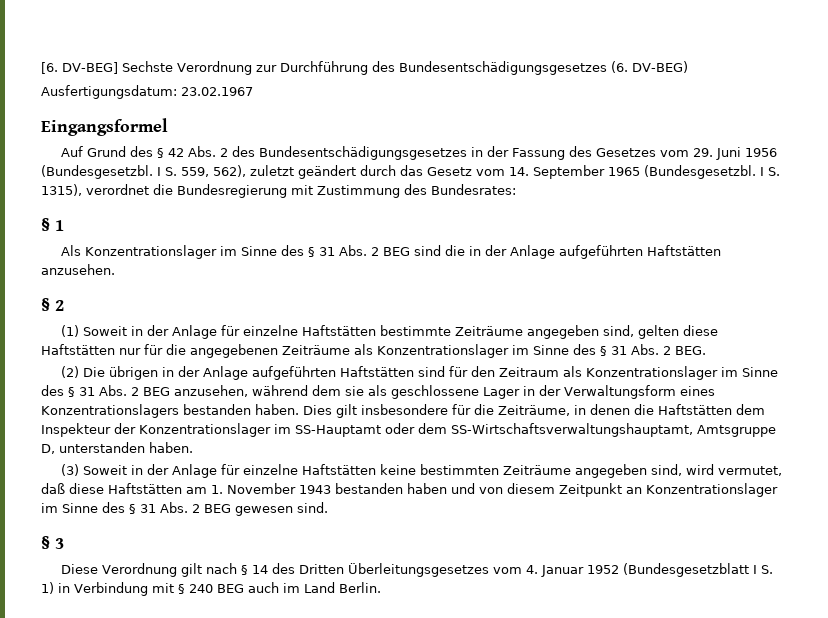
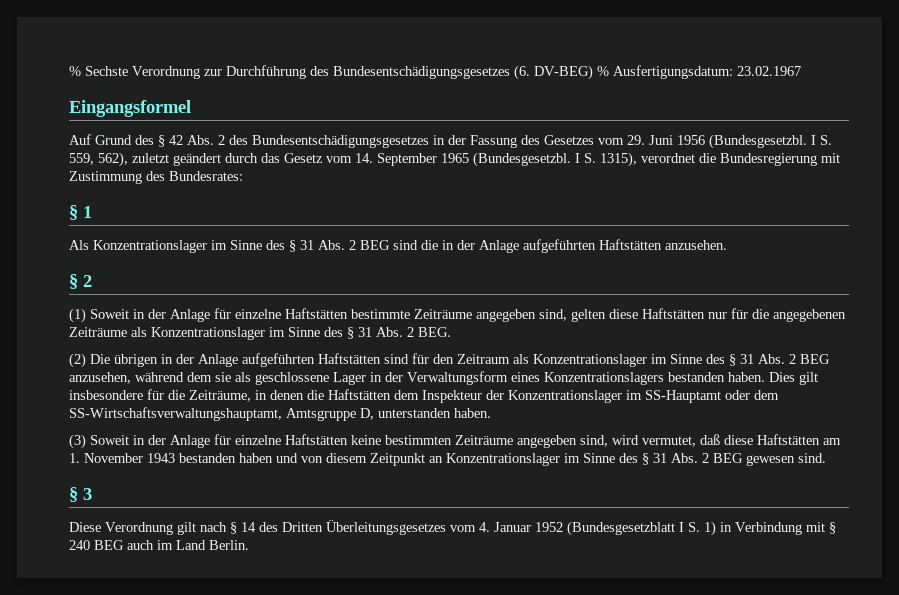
- [6. DV-BEG] Sechste Verordnung zur Durchführung des Bundesentschädigungsgesetzes (6. DV-BEG)
- Ausfertigungsdatum: 23.02.1967
+ % Sechste Verordnung zur Durchführung des Bundesentschädigungsgesetzes (6. DV-BEG) % Ausfertigungsdatum: 23.02.1967

